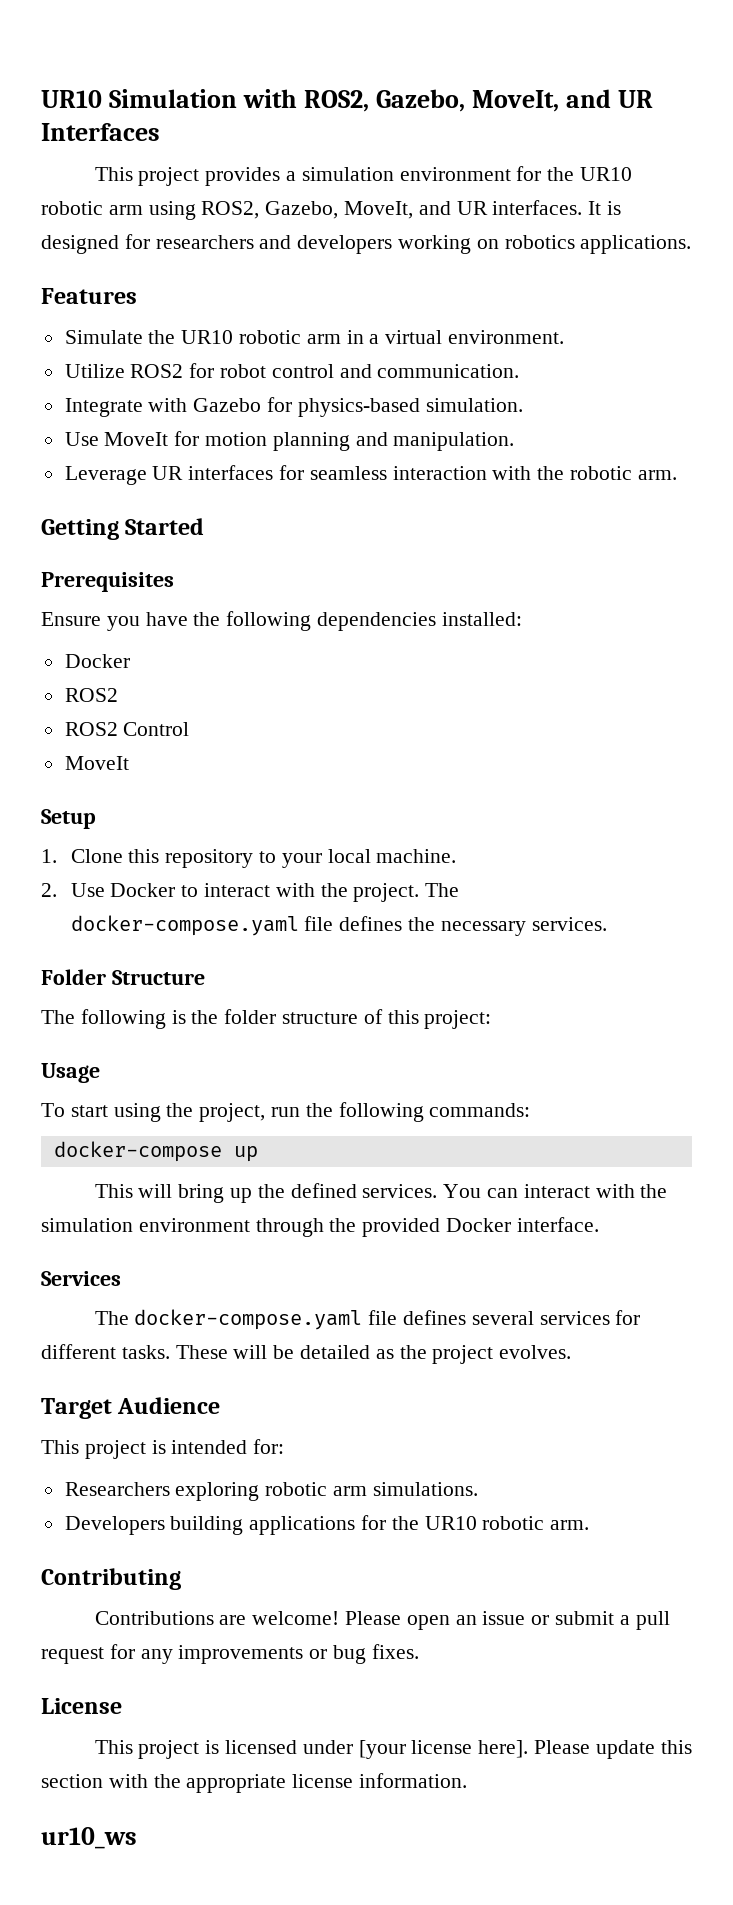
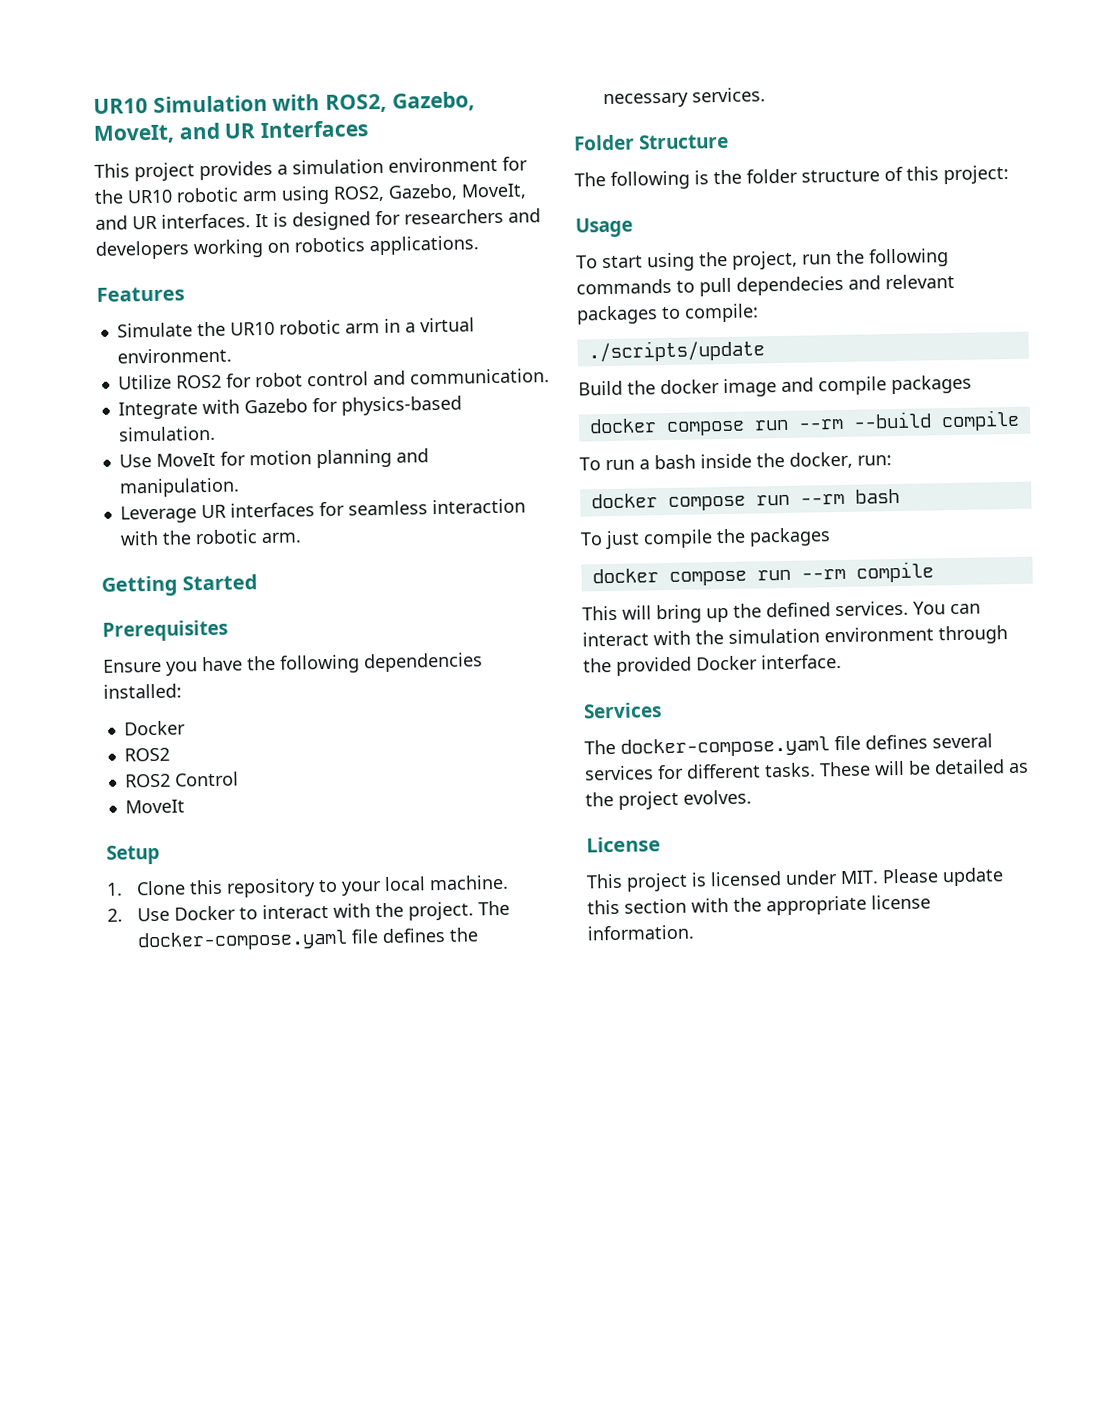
- To start using the project, run the following commands:
- docker-compose up
+ To start using the project, run the following commands to pull dependecies and relevant packages to compile:
+ ./scripts/update
+ Build the docker image and compile packages
+ docker compose run --rm --build compile
+ To run a bash inside the docker, run:
+ docker compose run --rm bash
+ To just compile the packages
+ docker compose run --rm compile
- Target Audience
- This project is intended for:
- Researchers exploring robotic arm simulations.
- Developers building applications for the UR10 robotic arm.
- Contributing
- Contributions are welcome! Please open an issue or submit a pull request for any improvements or bug fixes.
- This project is licensed under [your license here]. Please update this section with the appropriate license information.
+ This project is licensed under MIT. Please update this section with the appropriate license information.
- ur10_ws

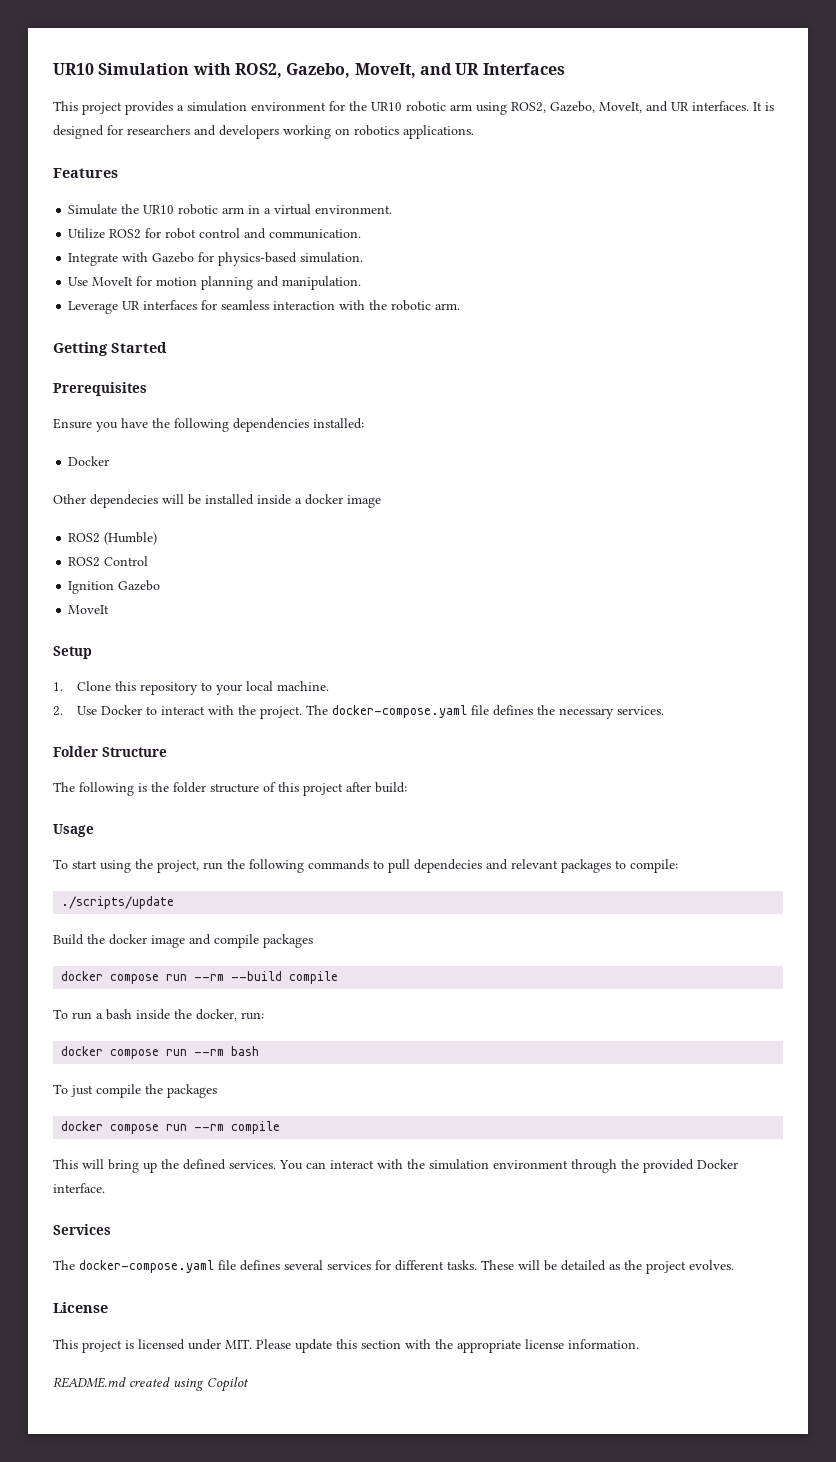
  Ensure you have the following dependencies installed:
  Docker
- ROS2
+ Other dependecies will be installed inside a docker image
+ ROS2 (Humble)
+ Ignition Gazebo
- The following is the folder structure of this project:
+ The following is the folder structure of this project after build:
+ README.md created using Copilot

